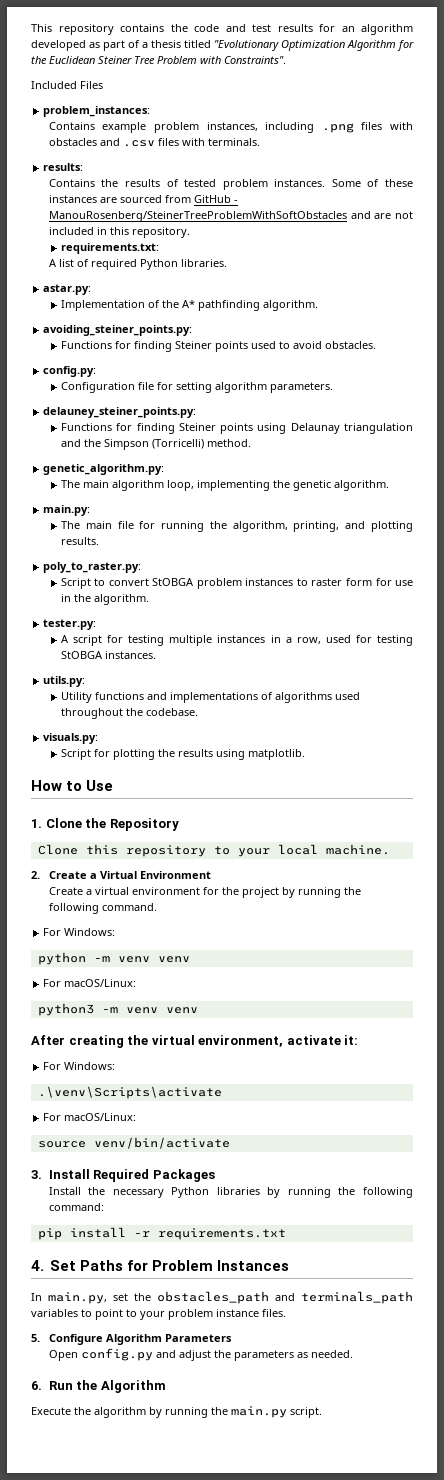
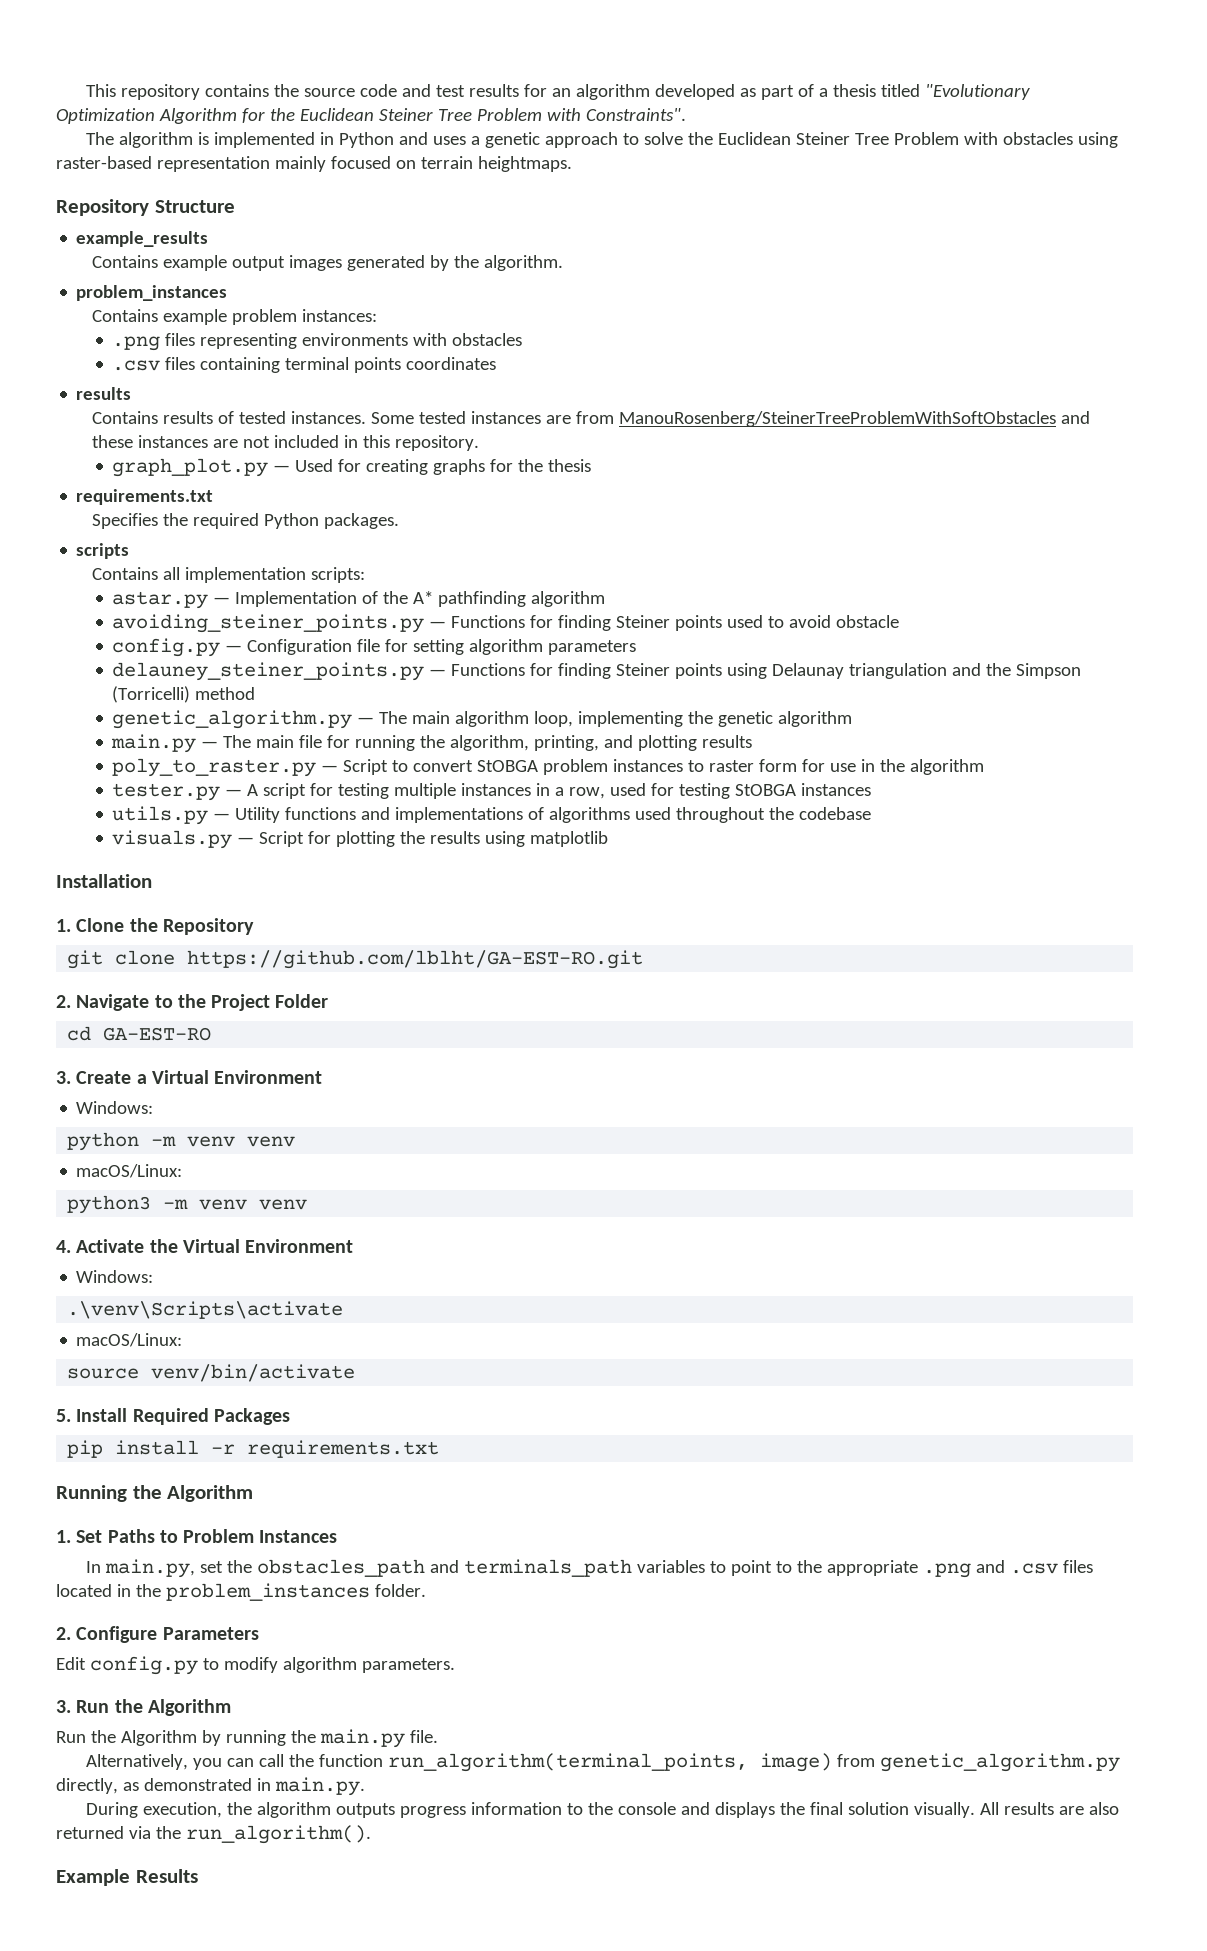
- This repository contains the code and test results for an algorithm developed as part of a thesis titled "Evolutionary Optimization Algorithm for the Euclidean Steiner Tree Problem with Constraints".
+ This repository contains the source code and test results for an algorithm developed as part of a thesis titled "Evolutionary Optimization Algorithm for the Euclidean Steiner Tree Problem with Constraints".
- Included Files
- problem_instances:
- Contains example problem instances, including .png files with obstacles and .csv files with terminals.
- results:
- Contains the results of tested problem instances.
+ The algorithm is implemented in Python and uses a genetic approach to solve the Euclidean Steiner Tree Problem with obstacles using raster-based representation mainly focused on terrain heightmaps.
+ Repository Structure
+ example_results
+ Contains example output images generated by the algorithm.
+ problem_instances
+ Contains example problem instances:
+ .png files representing environments with obstacles
+ .csv files containing terminal points coordinates
+ results
+ Contains results of tested instances.
- Some of these instances are sourced from GitHub - ManouRosenberg/SteinerTreeProblemWithSoftObstacles and are not included in this repository.
+ Some tested instances are from ManouRosenberg/SteinerTreeProblemWithSoftObstacles and these instances are not included in this repository.
- requirements.txt:
- A list of required Python libraries.
- astar.py:
- Implementation of the A* pathfinding algorithm.
- avoiding_steiner_points.py:
- Functions for finding Steiner points used to avoid obstacles.
- config.py:
- Configuration file for setting algorithm parameters.
- delauney_steiner_points.py:
- Functions for finding Steiner points using Delaunay triangulation and the Simpson (Torricelli) method.
- genetic_algorithm.py:
- The main algorithm loop, implementing the genetic algorithm.
- main.py:
- The main file for running the algorithm, printing, and plotting results.
- poly_to_raster.py:
- Script to convert StOBGA problem instances to raster form for use in the algorithm.
- tester.py:
- A script for testing multiple instances in a row, used for testing StOBGA instances.
- utils.py:
- Utility functions and implementations of algorithms used throughout the codebase.
- visuals.py:
- Script for plotting the results using matplotlib.
- How to Use
+ graph_plot.py — Used for creating graphs for the thesis
+ requirements.txt
+ Specifies the required Python packages.
+ scripts
+ Contains all implementation scripts:
+ astar.py — Implementation of the A* pathfinding algorithm
+ avoiding_steiner_points.py — Functions for finding Steiner points used to avoid obstacle
+ config.py — Configuration file for setting algorithm parameters
+ delauney_steiner_points.py — Functions for finding Steiner points using Delaunay triangulation and the Simpson (Torricelli) method
+ genetic_algorithm.py — The main algorithm loop, implementing the genetic algorithm
+ main.py — The main file for running the algorithm, printing, and plotting results
+ poly_to_raster.py — Script to convert StOBGA problem instances to raster form for use in the algorithm
+ tester.py — A script for testing multiple instances in a row, used for testing StOBGA instances
+ utils.py — Utility functions and implementations of algorithms used throughout the codebase
+ visuals.py — Script for plotting the results using matplotlib
+ Installation
- Clone this repository to your local machine.
- 2. Create a Virtual Environment
- Create a virtual environment for the project by running the following command.
- For Windows:
+ git clone https://github.com/lblht/GA-EST-RO.git
+ 2. Navigate to the Project Folder
+ cd GA-EST-RO
+ 3. Create a Virtual Environment
+ Windows:
  python -m venv venv
- For macOS/Linux:
+ macOS/Linux:
- After creating the virtual environment, activate it:
- For Windows:
+ 4. Activate the Virtual Environment
+ Windows:
  .\venv\Scripts\activate
- For macOS/Linux:
+ macOS/Linux:
- 3. Install Required Packages
+ 5. Install Required Packages
- Install the necessary Python libraries by running the following command:
- 4. Set Paths for Problem Instances
+ Running the Algorithm
+ 1. Set Paths to Problem Instances
- In main.py, set the obstacles_path and terminals_path variables to point to your problem instance files.
- 5. Configure Algorithm Parameters
- Open config.py and adjust the parameters as needed.
- 6. Run the Algorithm
+ In main.py, set the obstacles_path and terminals_path variables to point to the appropriate .png and .csv files located in the problem_instances folder.
+ 2. Configure Parameters
+ Edit config.py to modify algorithm parameters.
+ 3. Run the Algorithm
- Execute the algorithm by running the main.py script.
+ Run the Algorithm by running the main.py file.
+ Alternatively, you can call the function run_algorithm(terminal_points, image) from genetic_algorithm.py directly, as demonstrated in main.py.
+ During execution, the algorithm outputs progress information to the console and displays the final solution visually. All results are also returned via the run_algorithm().
+ Example Results

